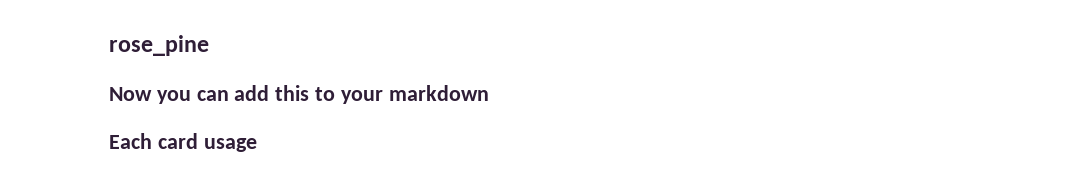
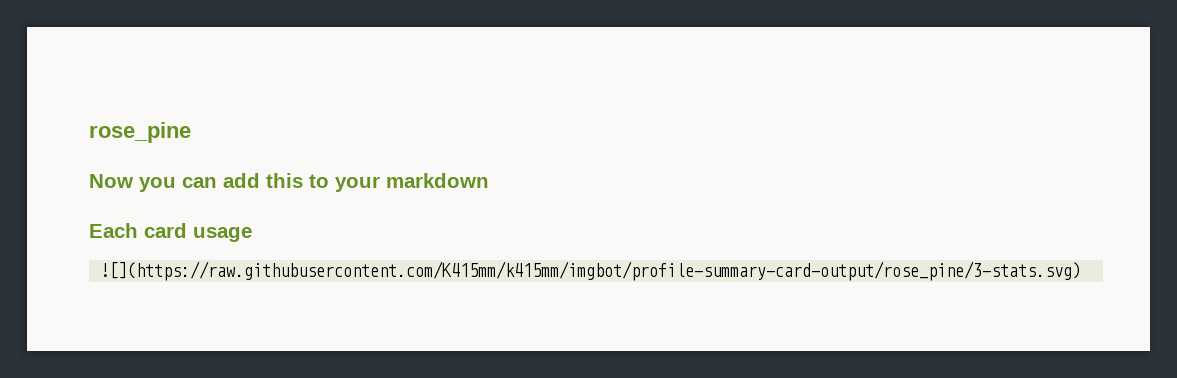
+ ![](https://raw.githubusercontent.com/K415mm/k415mm/imgbot/profile-summary-card-output/rose_pine/3-stats.svg)

